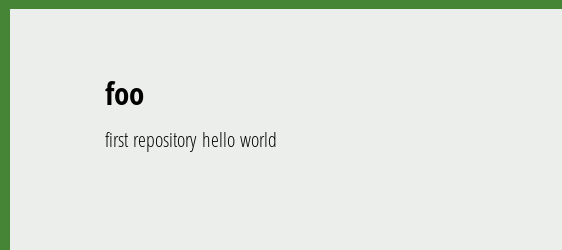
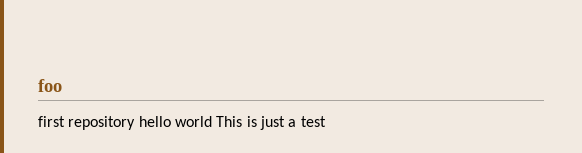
- first repository hello world
+ first repository hello world This is just a test

